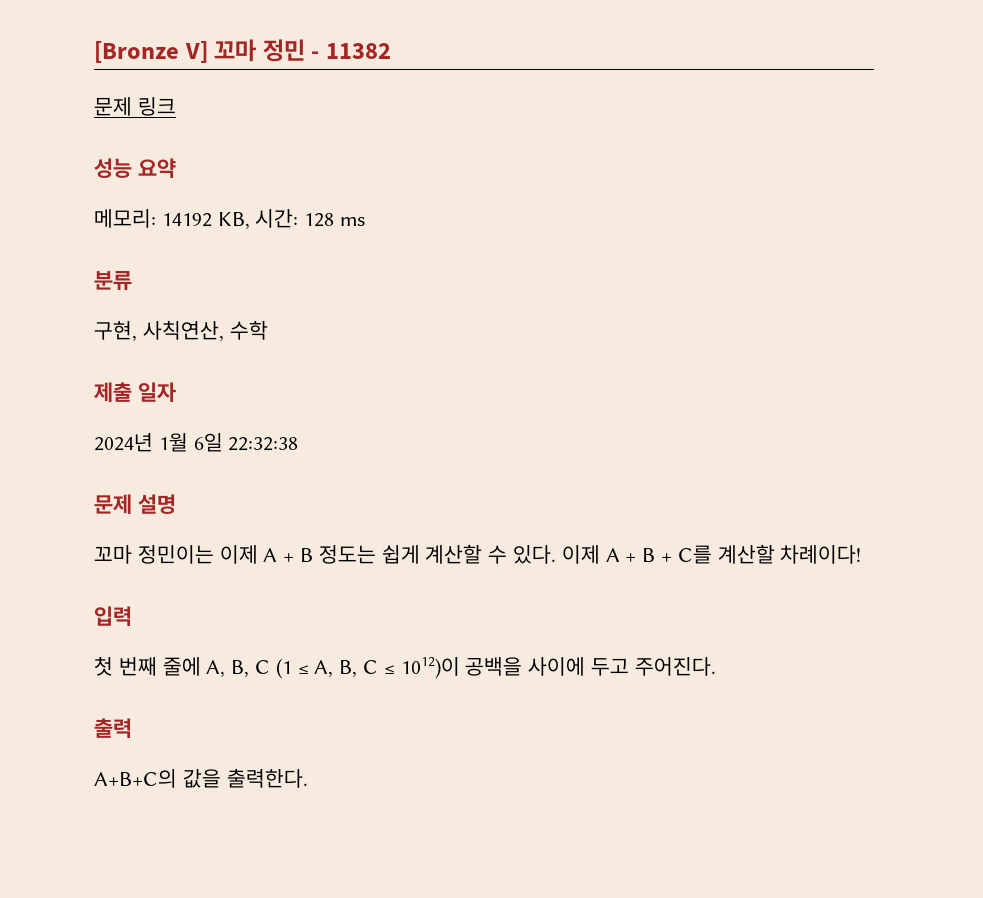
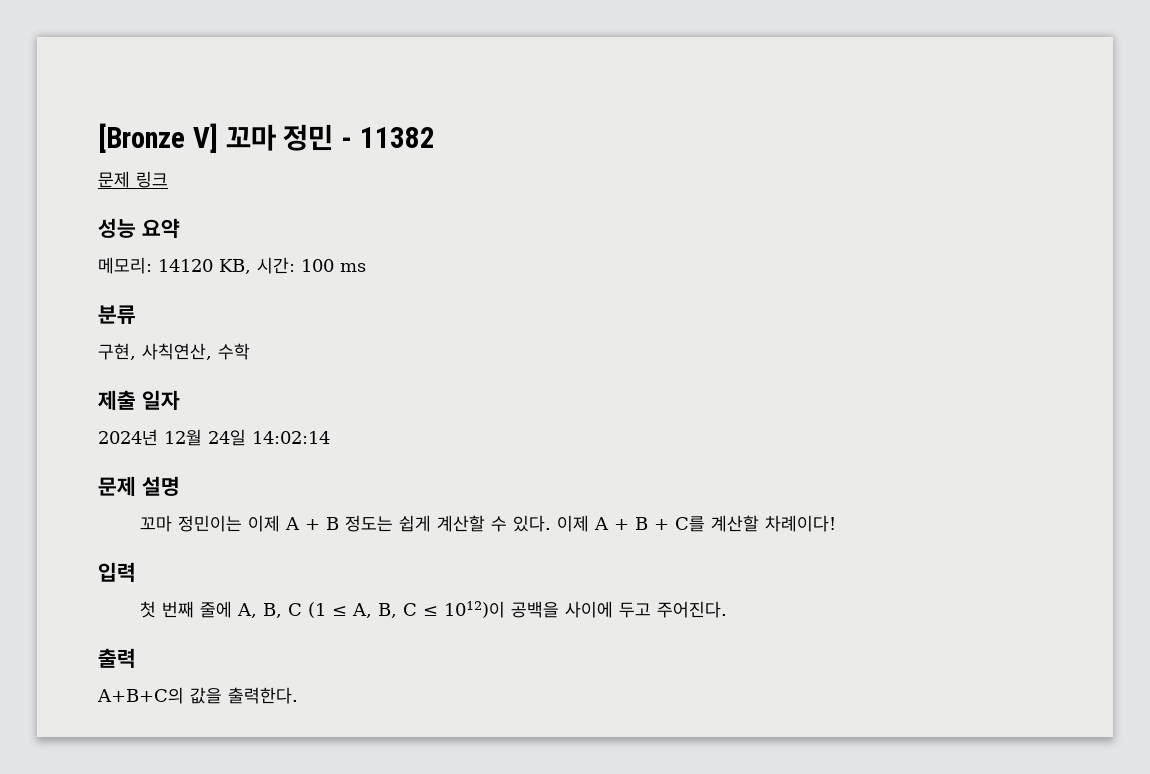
- 메모리: 14192 KB, 시간: 128 ms
+ 메모리: 14120 KB, 시간: 100 ms
- 2024년 1월 6일 22:32:38
+ 2024년 12월 24일 14:02:14

